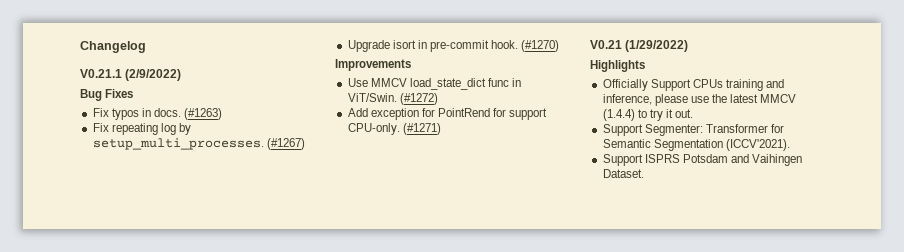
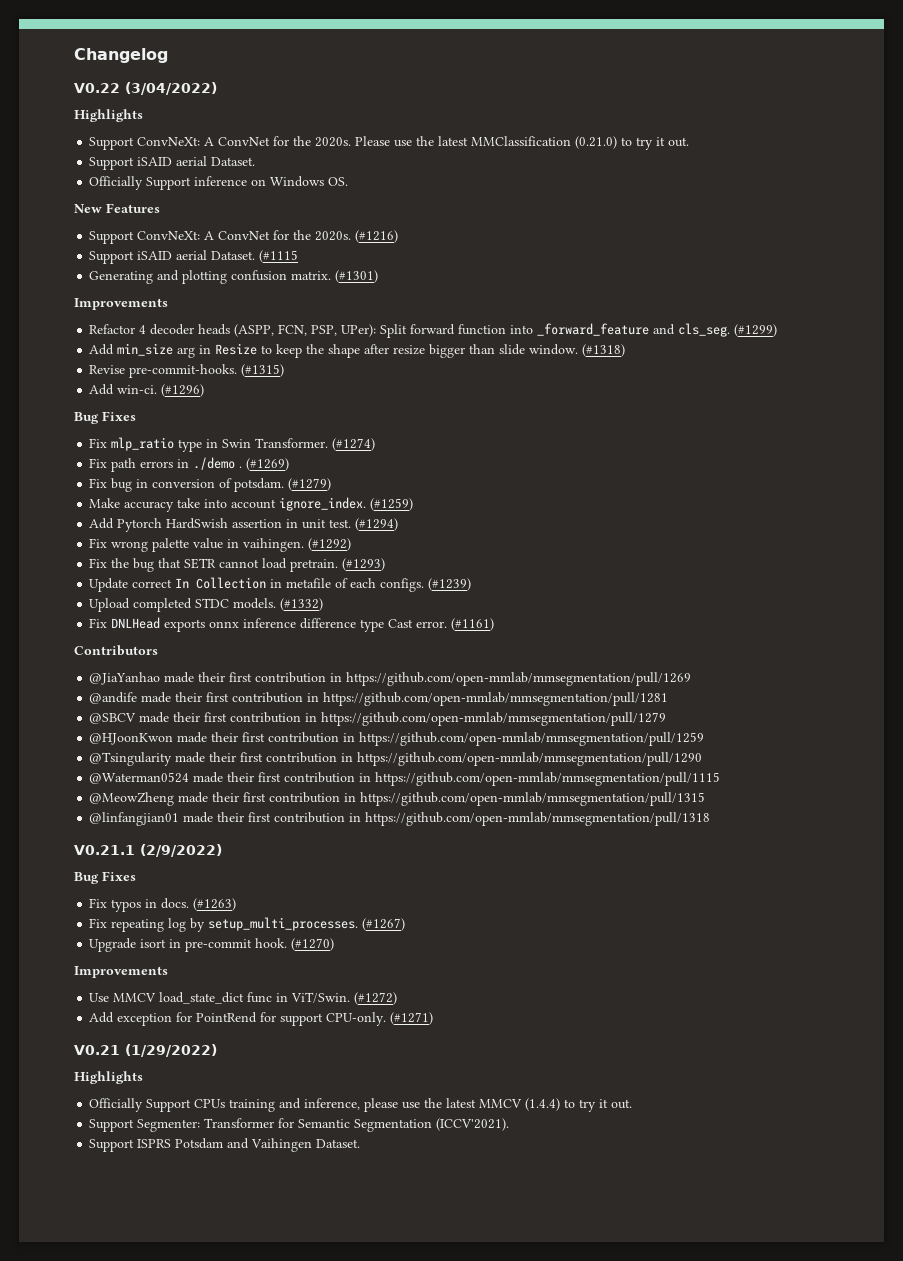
+ V0.22 (3/04/2022)
+ Highlights
+ Support ConvNeXt: A ConvNet for the 2020s. Please use the latest MMClassification (0.21.0) to try it out.
+ Support iSAID aerial Dataset.
+ Officially Support inference on Windows OS.
+ New Features
+ Support ConvNeXt: A ConvNet for the 2020s. (#1216)
+ Support iSAID aerial Dataset. (#1115
+ Generating and plotting confusion matrix. (#1301)
+ Improvements
+ Refactor 4 decoder heads (ASPP, FCN, PSP, UPer): Split forward function into _forward_feature and cls_seg. (#1299)
+ Add min_size arg in Resize to keep the shape after resize bigger than slide window. (#1318)
+ Revise pre-commit-hooks. (#1315)
+ Add win-ci. (#1296)
+ Bug Fixes
+ Fix mlp_ratio type in Swin Transformer. (#1274)
+ Fix path errors in ./demo . (#1269)
+ Fix bug in conversion of potsdam. (#1279)
+ Make accuracy take into account ignore_index. (#1259)
+ Add Pytorch HardSwish assertion in unit test. (#1294)
+ Fix wrong palette value in vaihingen. (#1292)
+ Fix the bug that SETR cannot load pretrain. (#1293)
+ Update correct In Collection in metafile of each configs. (#1239)
+ Upload completed STDC models. (#1332)
+ Fix DNLHead exports onnx inference difference type Cast error. (#1161)
+ Contributors
+ @JiaYanhao made their first contribution in https://github.com/open-mmlab/mmsegmentation/pull/1269
+ @andife made their first contribution in https://github.com/open-mmlab/mmsegmentation/pull/1281
+ @SBCV made their first contribution in https://github.com/open-mmlab/mmsegmentation/pull/1279
+ @HJoonKwon made their first contribution in https://github.com/open-mmlab/mmsegmentation/pull/1259
+ @Tsingularity made their first contribution in https://github.com/open-mmlab/mmsegmentation/pull/1290
+ @Waterman0524 made their first contribution in https://github.com/open-mmlab/mmsegmentation/pull/1115
+ @MeowZheng made their first contribution in https://github.com/open-mmlab/mmsegmentation/pull/1315
+ @linfangjian01 made their first contribution in https://github.com/open-mmlab/mmsegmentation/pull/1318

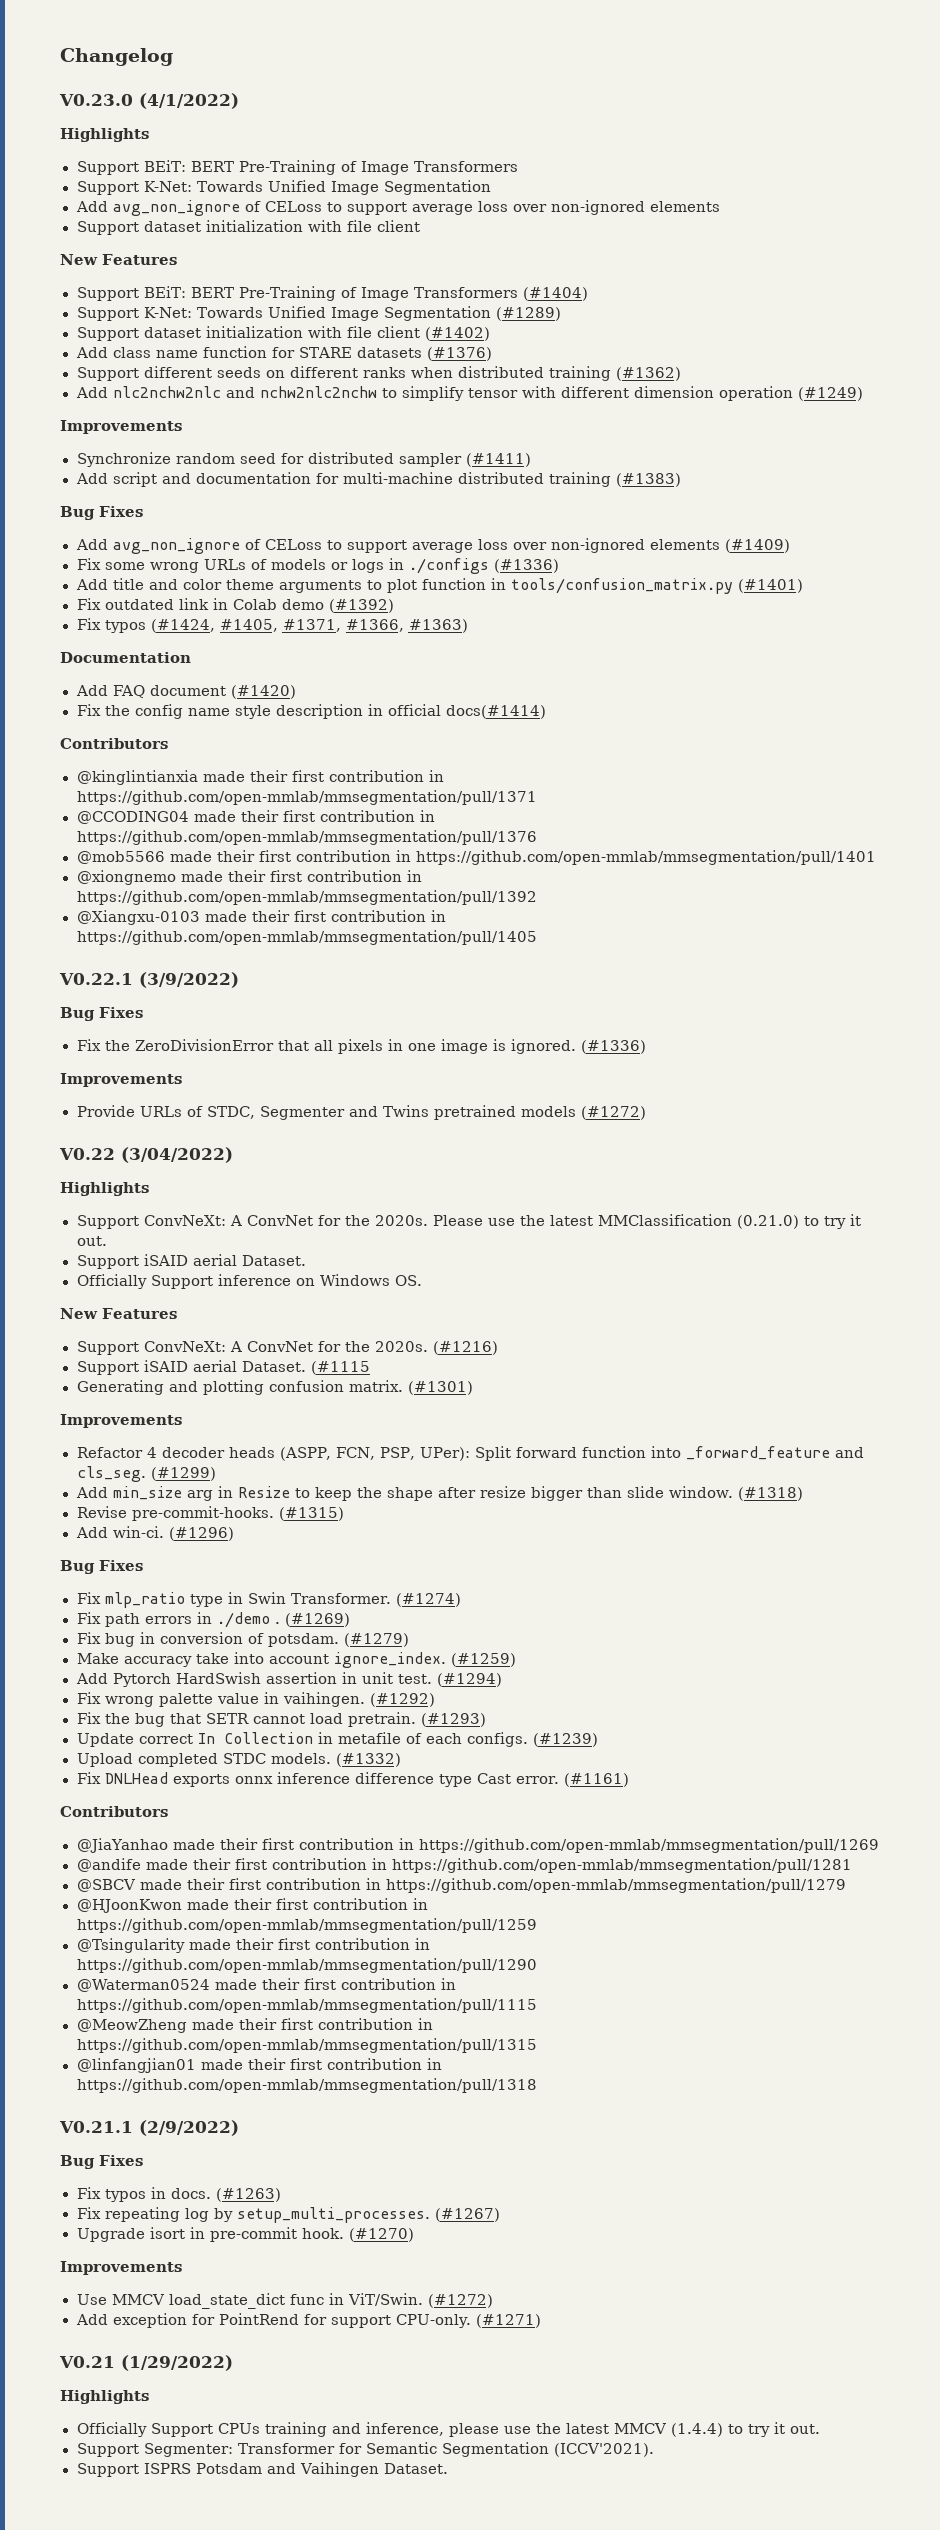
+ V0.23.0 (4/1/2022)
+ Highlights
+ Support BEiT: BERT Pre-Training of Image Transformers
+ Support K-Net: Towards Unified Image Segmentation
+ Add avg_non_ignore of CELoss to support average loss over non-ignored elements
+ Support dataset initialization with file client
+ New Features
+ Support BEiT: BERT Pre-Training of Image Transformers (#1404)
+ Support K-Net: Towards Unified Image Segmentation (#1289)
+ Support dataset initialization with file client (#1402)
+ Add class name function for STARE datasets (#1376)
+ Support different seeds on different ranks when distributed training (#1362)
+ Add nlc2nchw2nlc and nchw2nlc2nchw to simplify tensor with different dimension operation (#1249)
+ Improvements
+ Synchronize random seed for distributed sampler (#1411)
+ Add script and documentation for multi-machine distributed training (#1383)
+ Bug Fixes
+ Add avg_non_ignore of CELoss to support average loss over non-ignored elements (#1409)
+ Fix some wrong URLs of models or logs in ./configs (#1336)
+ Add title and color theme arguments to plot function in tools/confusion_matrix.py (#1401)
+ Fix outdated link in Colab demo (#1392)
+ Fix typos (#1424, #1405, #1371, #1366, #1363)
+ Documentation
+ Add FAQ document (#1420)
+ Fix the config name style description in official docs(#1414)
+ Contributors
+ @kinglintianxia made their first contribution in https://github.com/open-mmlab/mmsegmentation/pull/1371
+ @CCODING04 made their first contribution in https://github.com/open-mmlab/mmsegmentation/pull/1376
+ @mob5566 made their first contribution in https://github.com/open-mmlab/mmsegmentation/pull/1401
+ @xiongnemo made their first contribution in https://github.com/open-mmlab/mmsegmentation/pull/1392
+ @Xiangxu-0103 made their first contribution in https://github.com/open-mmlab/mmsegmentation/pull/1405
+ V0.22.1 (3/9/2022)
+ Bug Fixes
+ Fix the ZeroDivisionError that all pixels in one image is ignored. (#1336)
+ Improvements
+ Provide URLs of STDC, Segmenter and Twins pretrained models (#1272)

